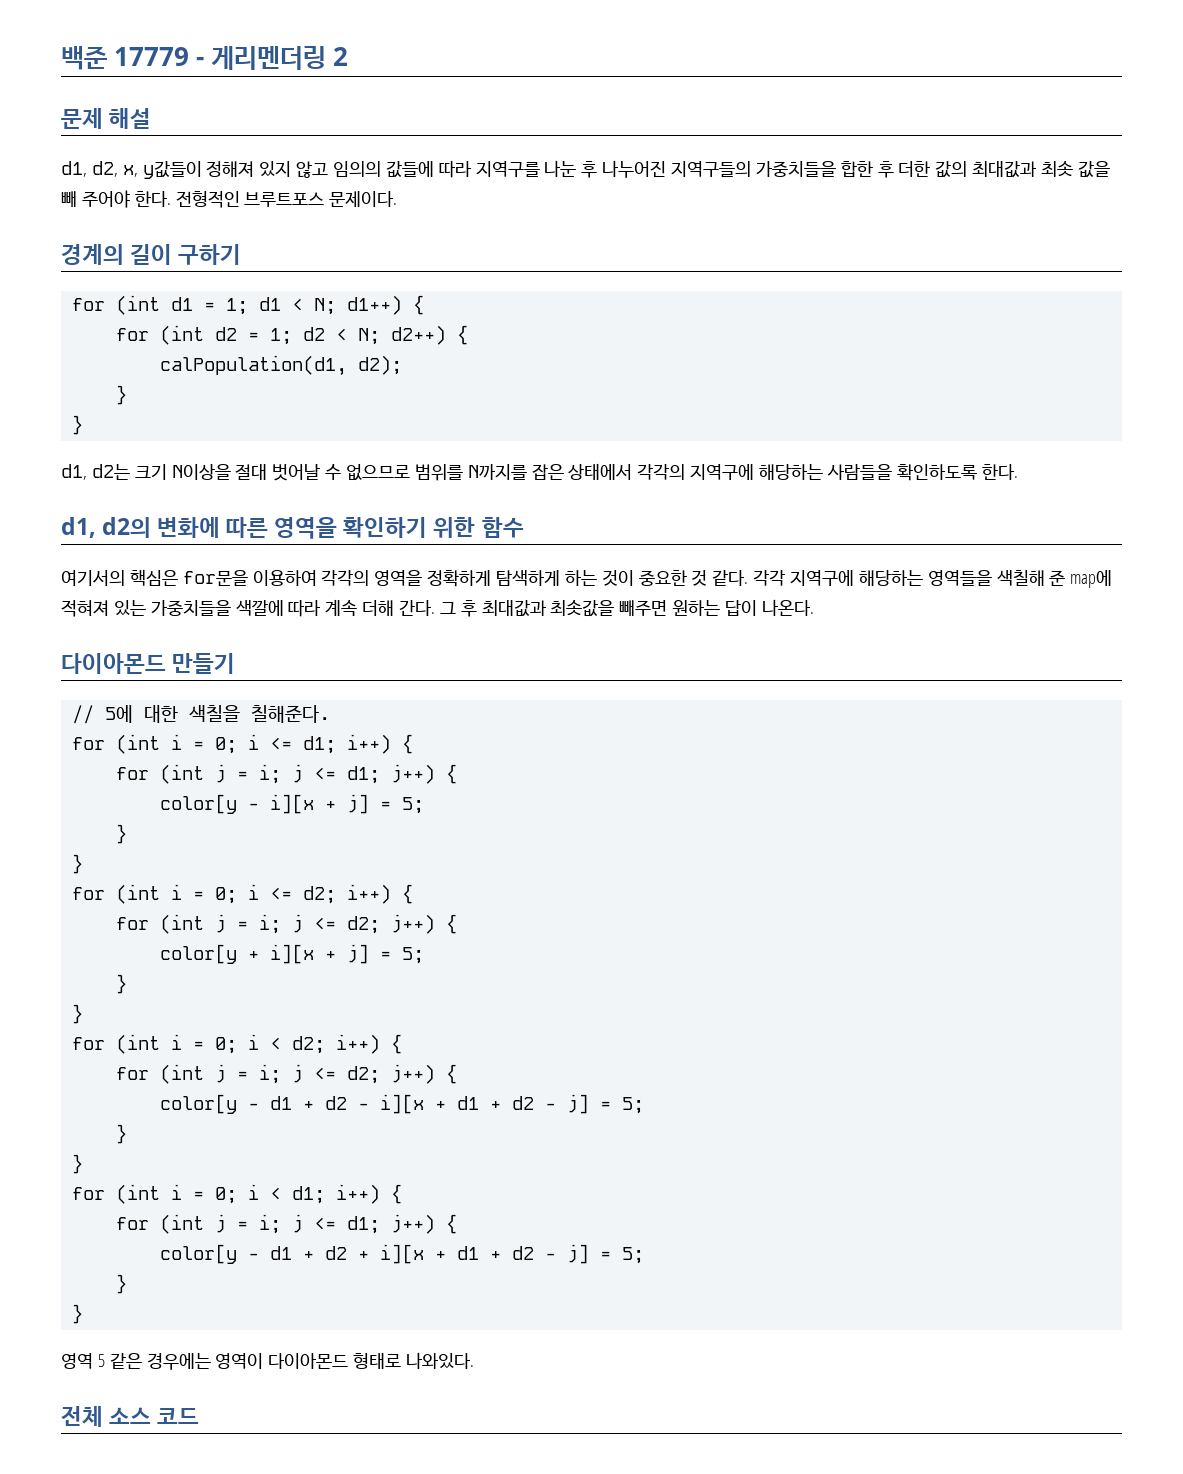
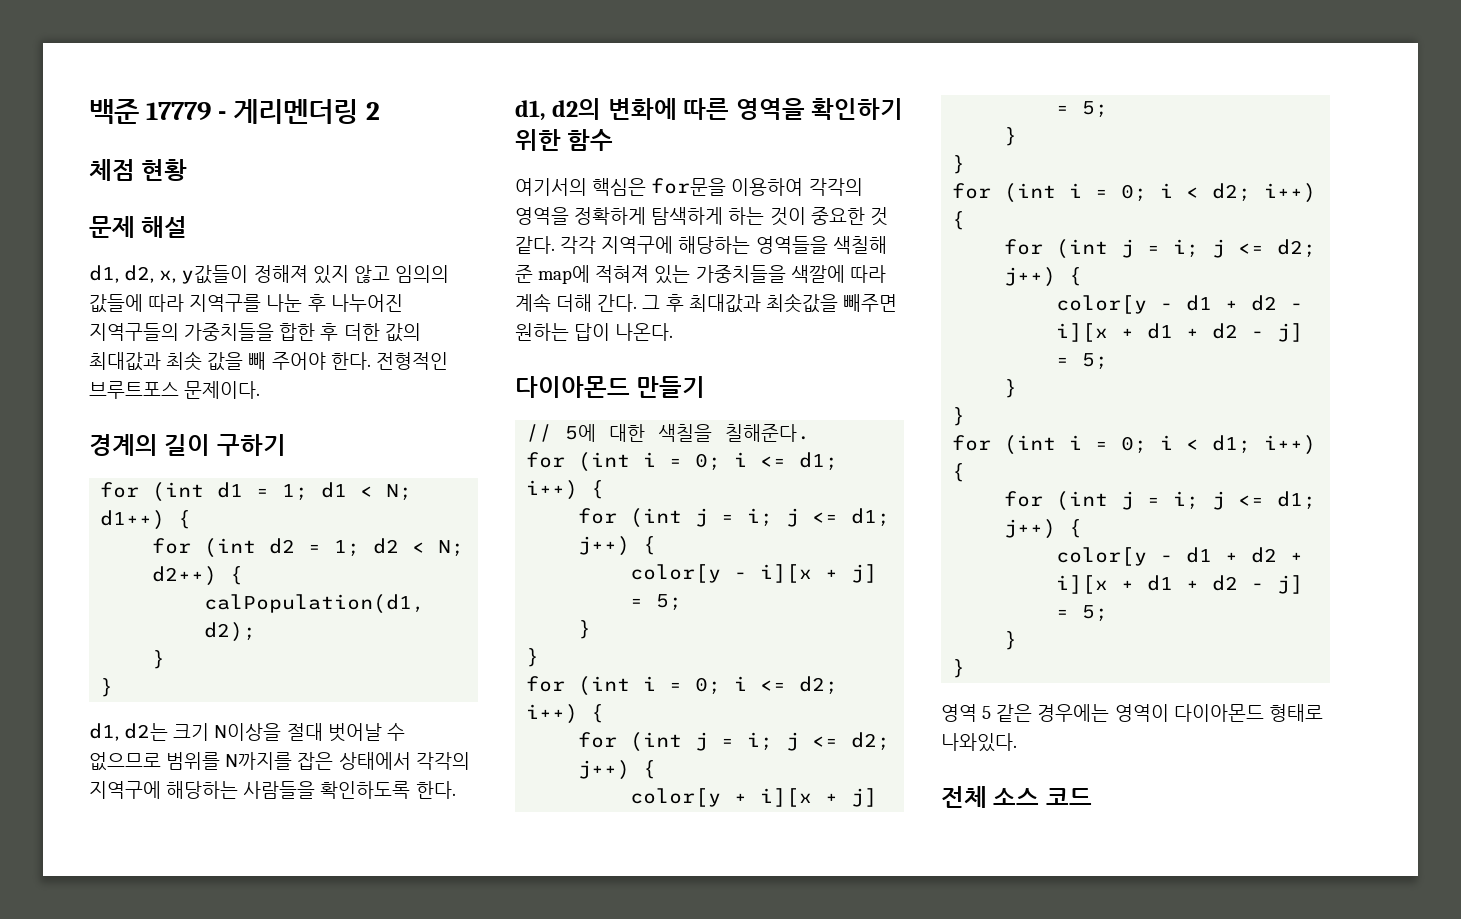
+ 체점 현황

